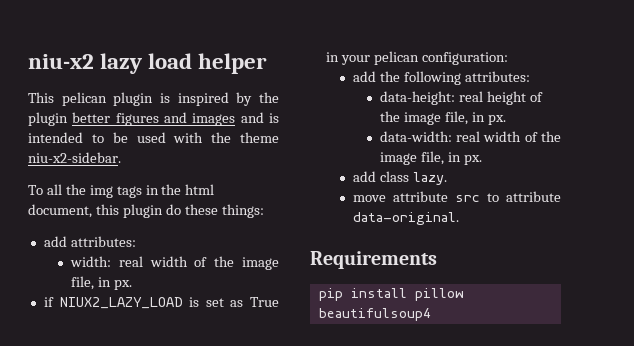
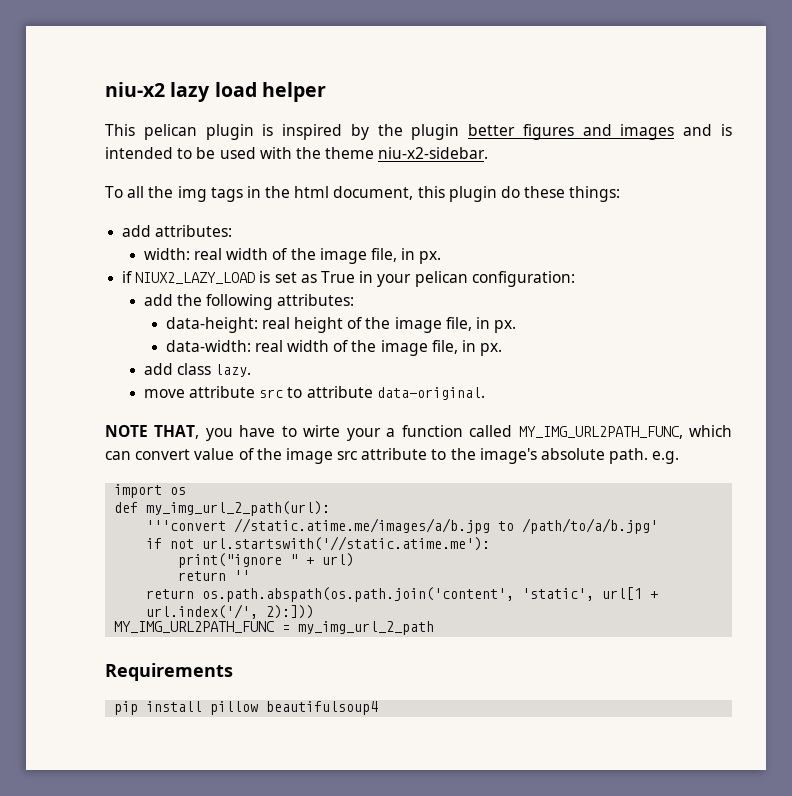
+ NOTE THAT, you have to wirte your a function called MY_IMG_URL2PATH_FUNC, which can convert value of the image src attribute to the image's absolute path. e.g.
+ import os
+ def my_img_url_2_path(url):
+ '''convert //static.atime.me/images/a/b.jpg to /path/to/a/b.jpg'
+ if not url.startswith('//static.atime.me'):
+ print("ignore " + url)
+ return ''
+ return os.path.abspath(os.path.join('content', 'static', url[1 + url.index('/', 2):]))
+ MY_IMG_URL2PATH_FUNC = my_img_url_2_path

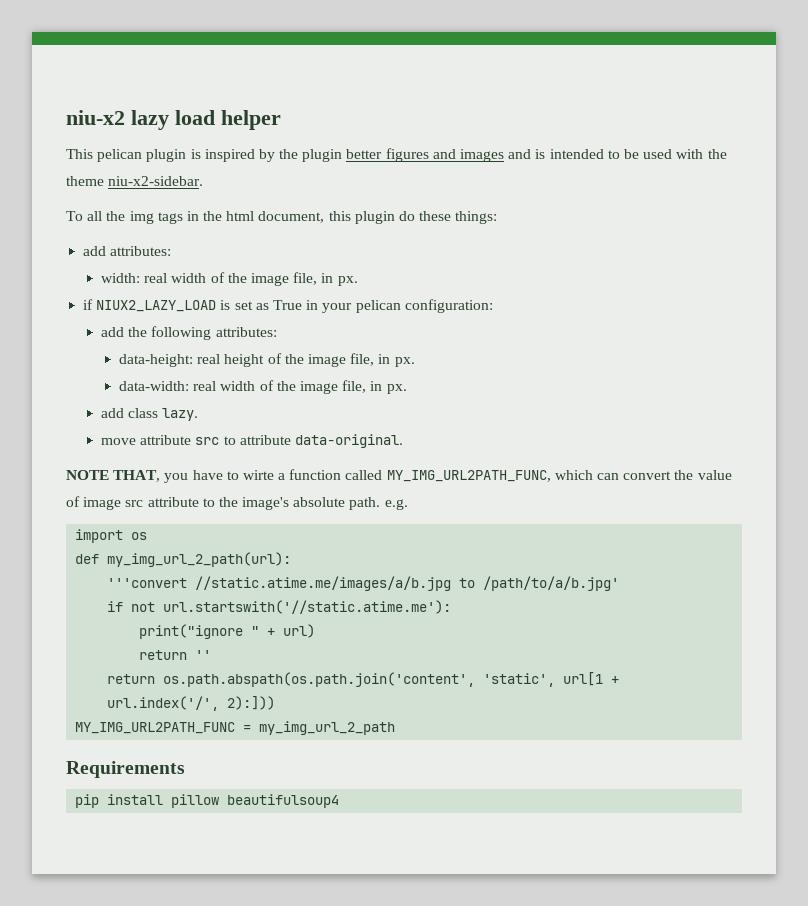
- NOTE THAT, you have to wirte your a function called MY_IMG_URL2PATH_FUNC, which can convert value of the image src attribute to the image's absolute path. e.g.
+ NOTE THAT, you have to wirte a function called MY_IMG_URL2PATH_FUNC, which can convert the value of image src attribute to the image's absolute path. e.g.

